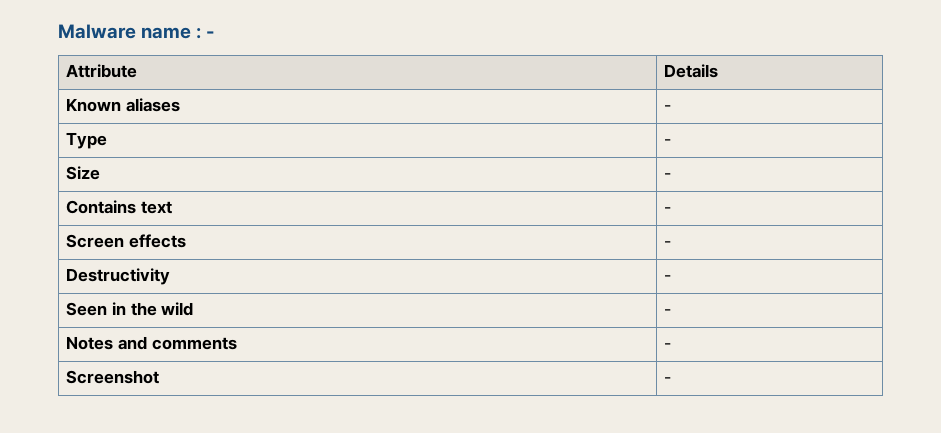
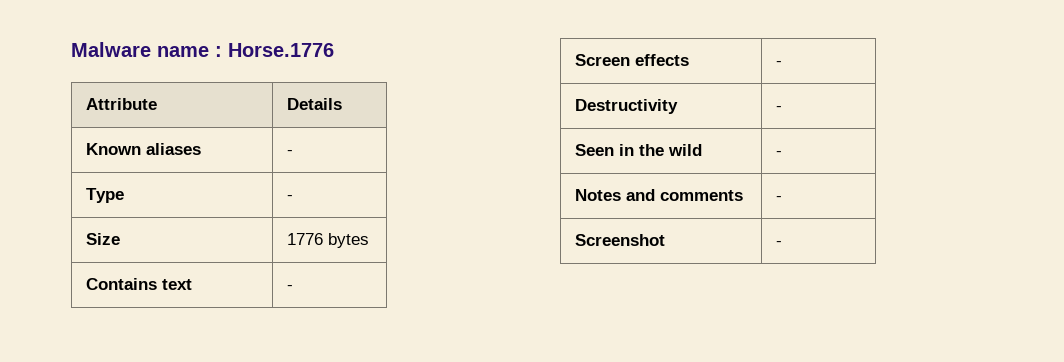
- Malware name : -
+ Malware name : Horse.1776
- Size | -
+ Size | 1776 bytes

